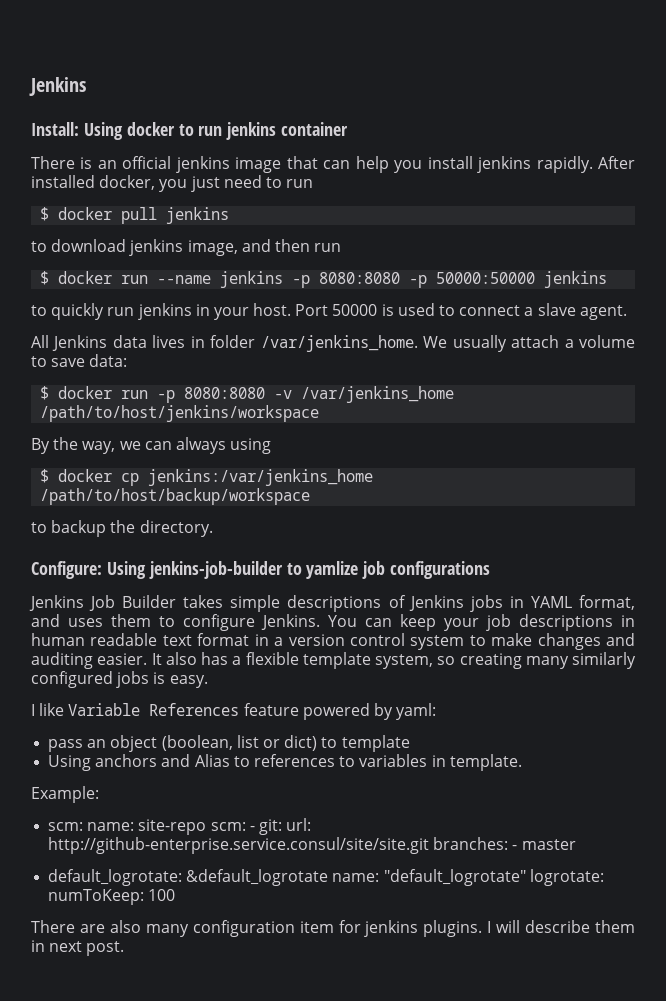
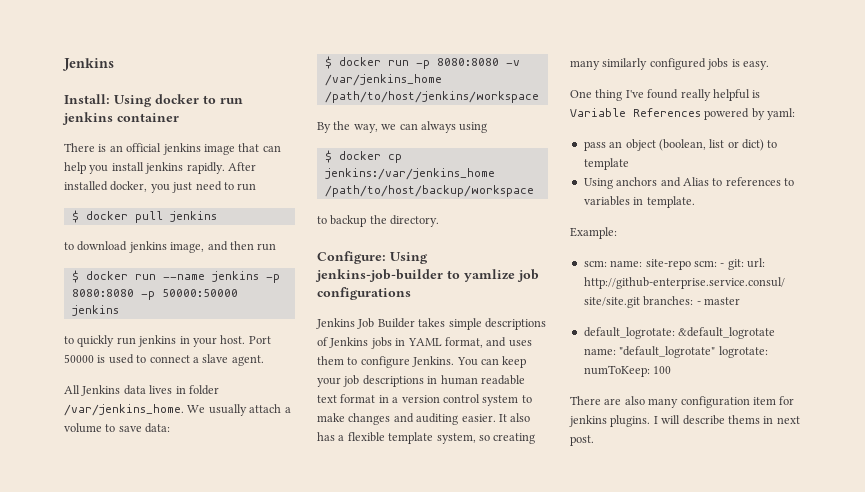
- I like Variable References feature powered by yaml:
+ One thing I've found really helpful is Variable References powered by yaml:
- I will describe them in next post.
+ I will describe thems in next post.

